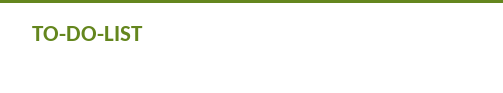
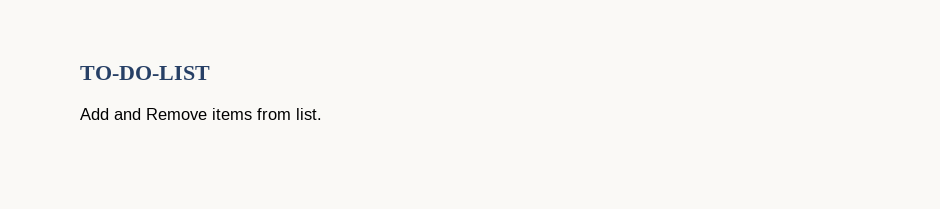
+ Add and Remove items from list.

